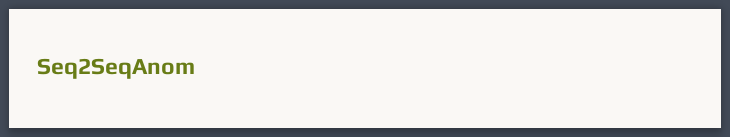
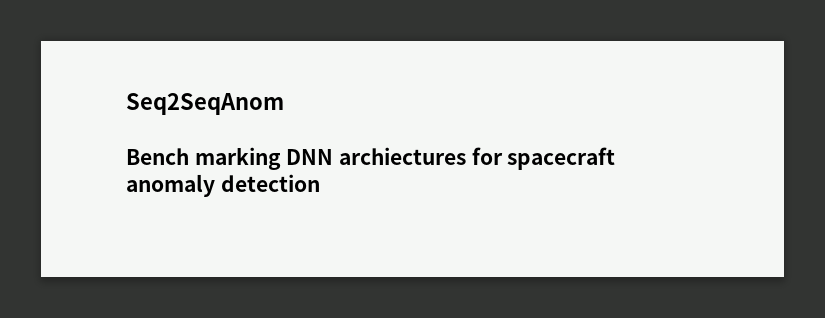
+ Bench marking DNN archiectures for spacecraft anomaly detection

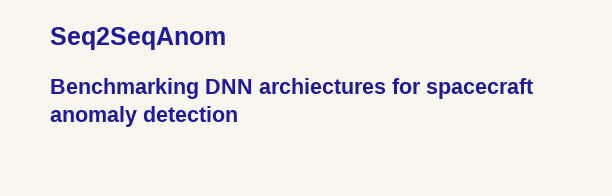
- Bench marking DNN archiectures for spacecraft anomaly detection
+ Benchmarking DNN archiectures for spacecraft anomaly detection

